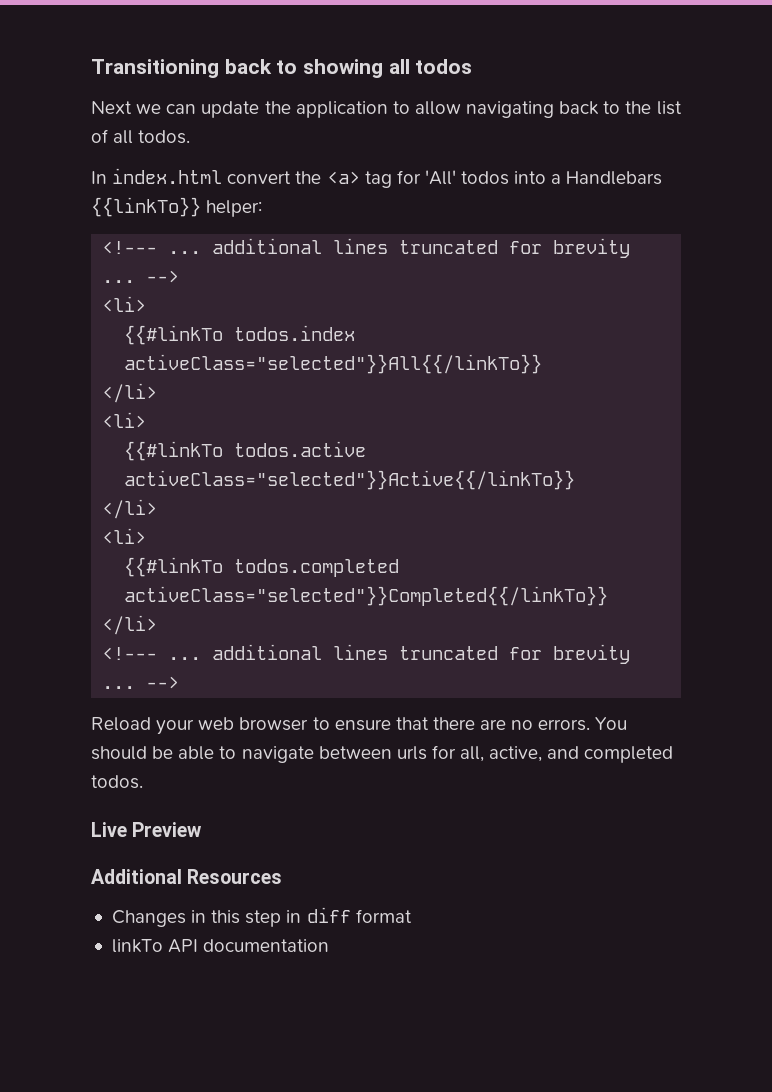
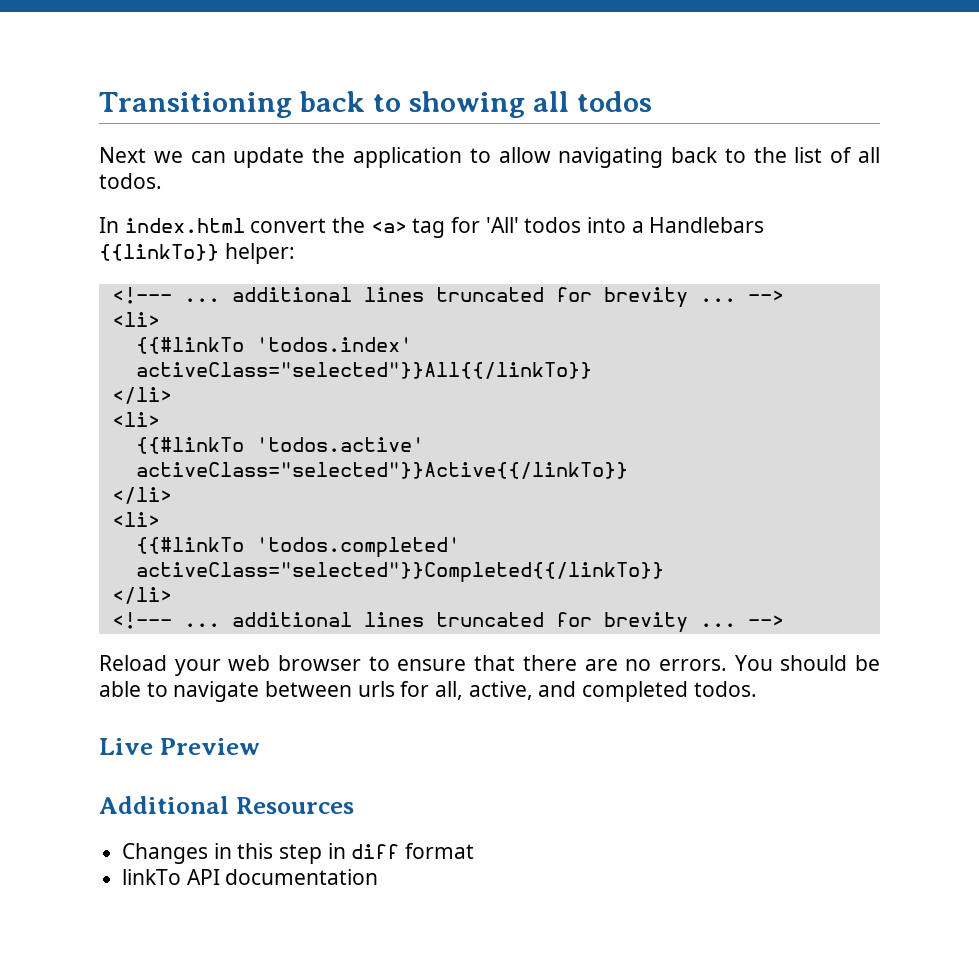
- {{#linkTo todos.index activeClass="selected"}}All{{/linkTo}}
+ {{#linkTo 'todos.index' activeClass="selected"}}All{{/linkTo}}
- {{#linkTo todos.active activeClass="selected"}}Active{{/linkTo}}
+ {{#linkTo 'todos.active' activeClass="selected"}}Active{{/linkTo}}
- {{#linkTo todos.completed activeClass="selected"}}Completed{{/linkTo}}
+ {{#linkTo 'todos.completed' activeClass="selected"}}Completed{{/linkTo}}

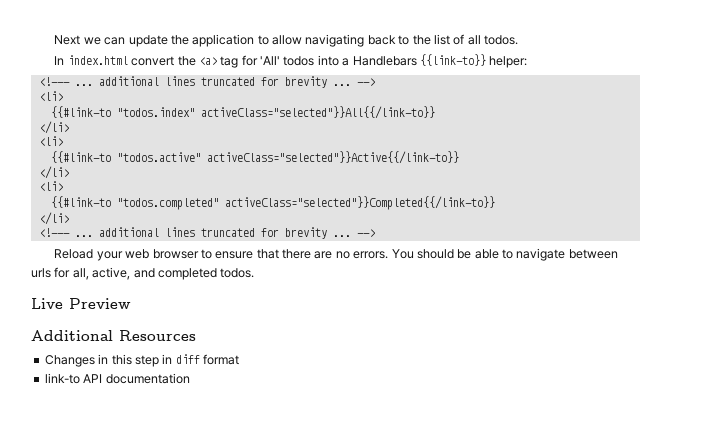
- Transitioning back to showing all todos
- In index.html convert the <a> tag for 'All' todos into a Handlebars {{linkTo}} helper:
+ In index.html convert the <a> tag for 'All' todos into a Handlebars {{link-to}} helper:
- {{#linkTo 'todos.index' activeClass="selected"}}All{{/linkTo}}
+ {{#link-to "todos.index" activeClass="selected"}}All{{/link-to}}
  </li>
  <li>
- {{#linkTo 'todos.active' activeClass="selected"}}Active{{/linkTo}}
+ {{#link-to "todos.active" activeClass="selected"}}Active{{/link-to}}
  </li>
  <li>
- {{#linkTo 'todos.completed' activeClass="selected"}}Completed{{/linkTo}}
+ {{#link-to "todos.completed" activeClass="selected"}}Completed{{/link-to}}
- linkTo API documentation
+ link-to API documentation

